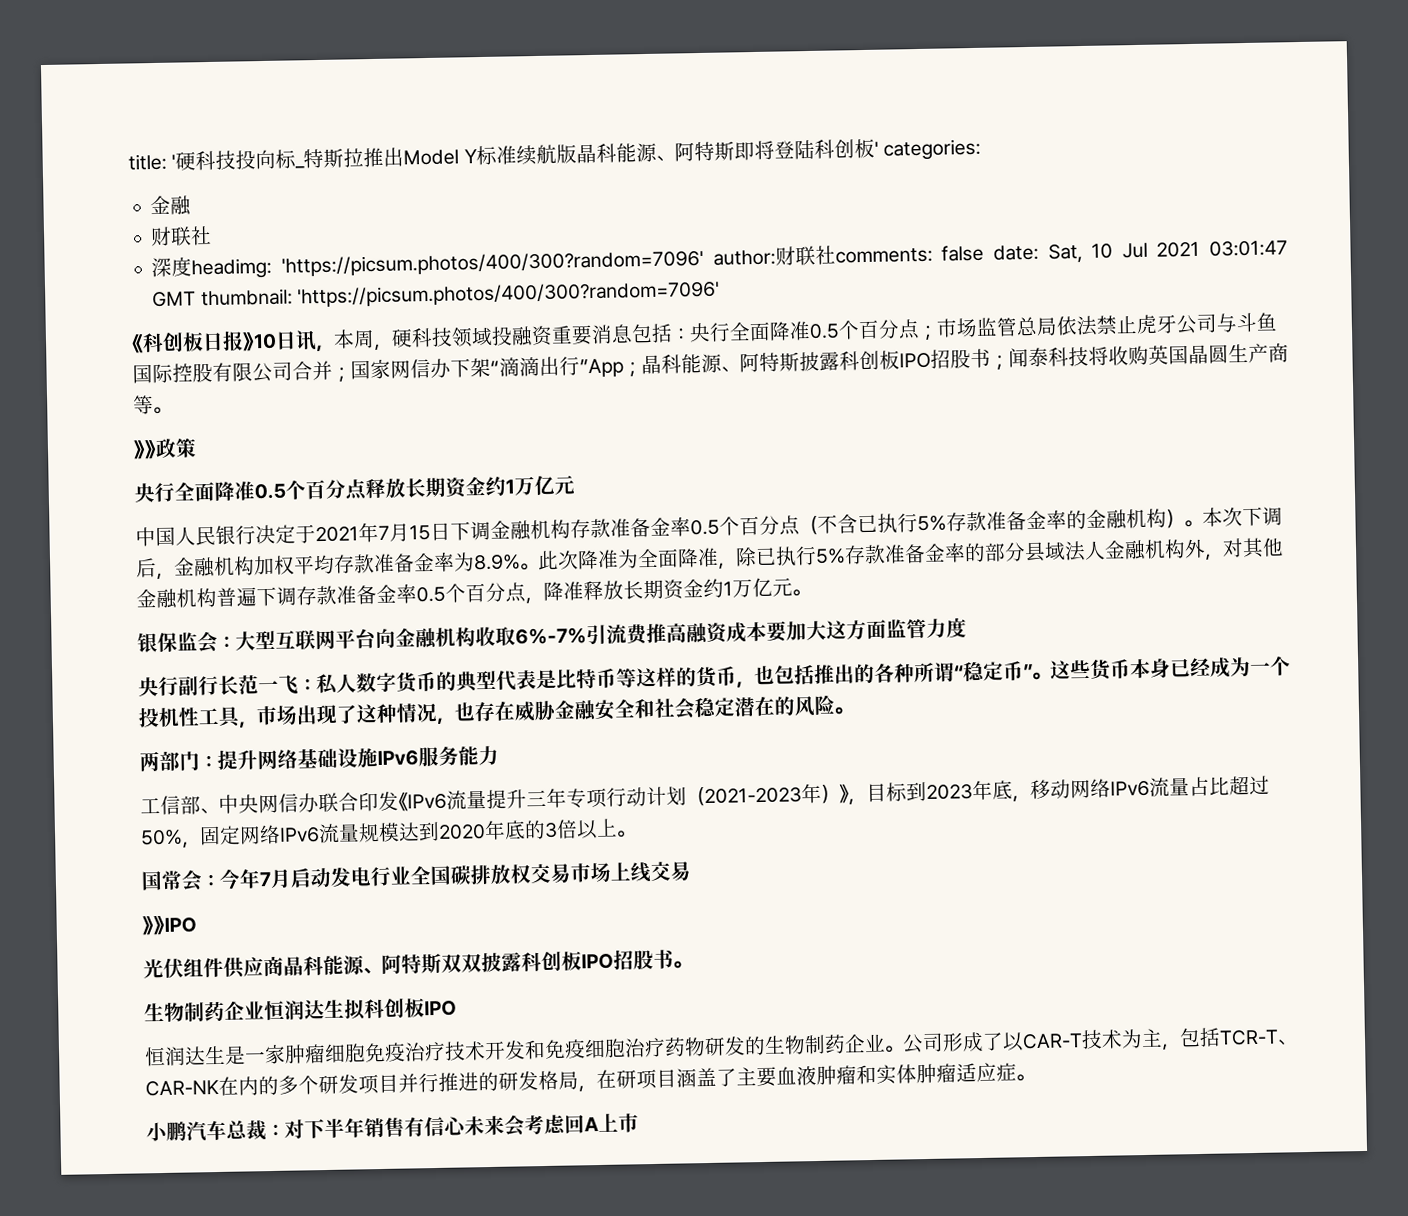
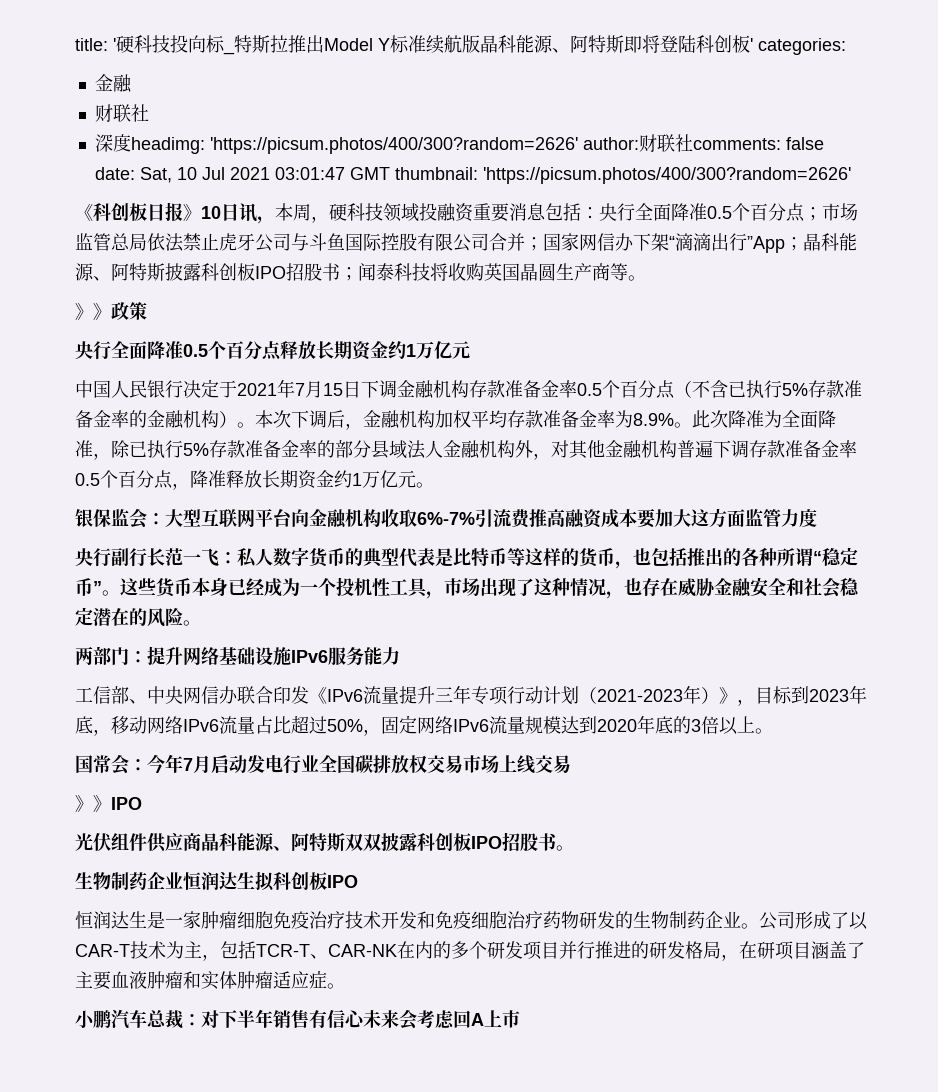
- 深度headimg: 'https://picsum.photos/400/300?random=7096' author:财联社comments: false date: Sat, 10 Jul 2021 03:01:47 GMT thumbnail: 'https://picsum.photos/400/300?random=7096'
+ 深度headimg: 'https://picsum.photos/400/300?random=2626' author:财联社comments: false date: Sat, 10 Jul 2021 03:01:47 GMT thumbnail: 'https://picsum.photos/400/300?random=2626'

